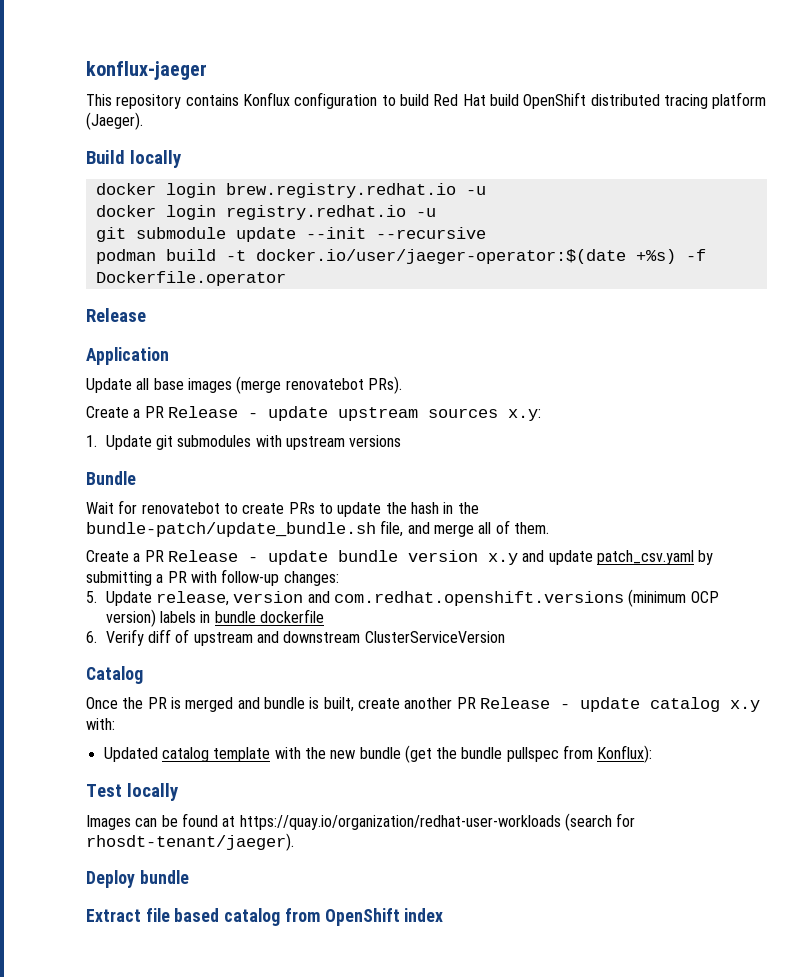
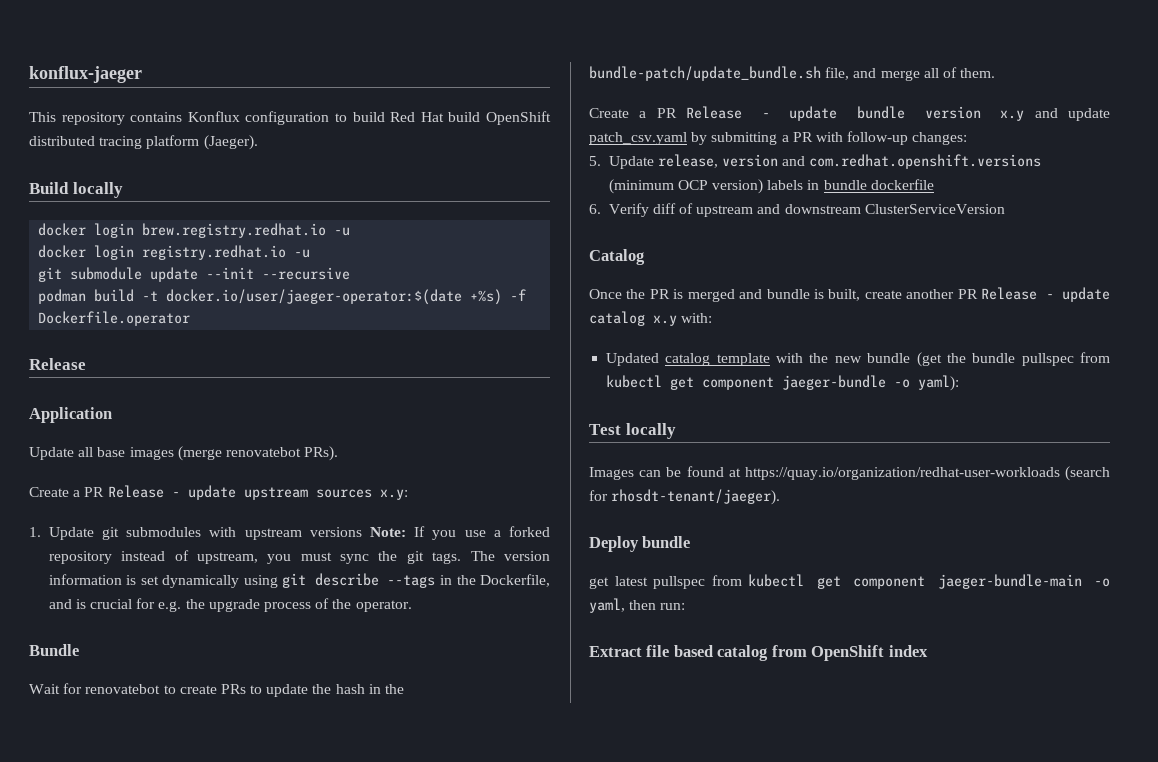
- 1. Update git submodules with upstream versions
+ 1. Update git submodules with upstream versions Note: If you use a forked repository instead of upstream, you must sync the git tags. The version information is set dynamically using git describe --tags in the Dockerfile, and is crucial for e.g. the upgrade process of the operator.
- Updated catalog template with the new bundle (get the bundle pullspec from Konflux):
+ Updated catalog template with the new bundle (get the bundle pullspec from kubectl get component jaeger-bundle -o yaml):
+ get latest pullspec from kubectl get component jaeger-bundle-main -o yaml, then run:

